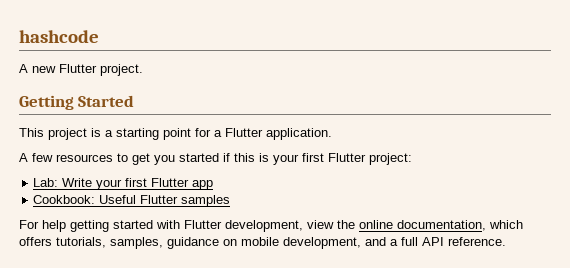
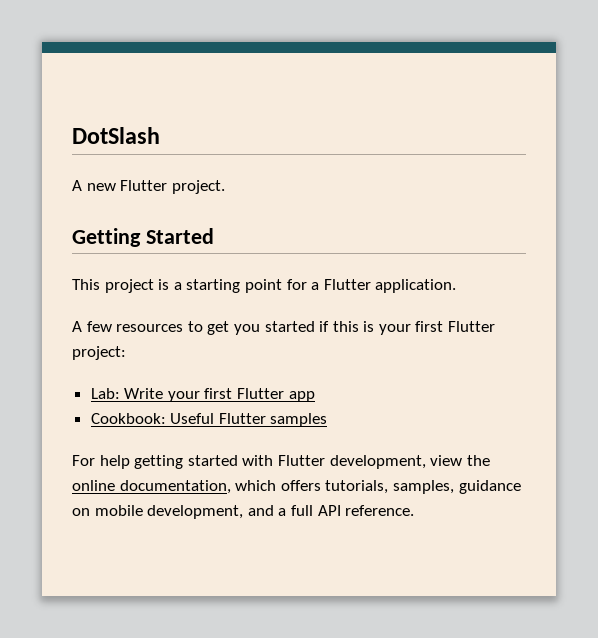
- hashcode
+ DotSlash

